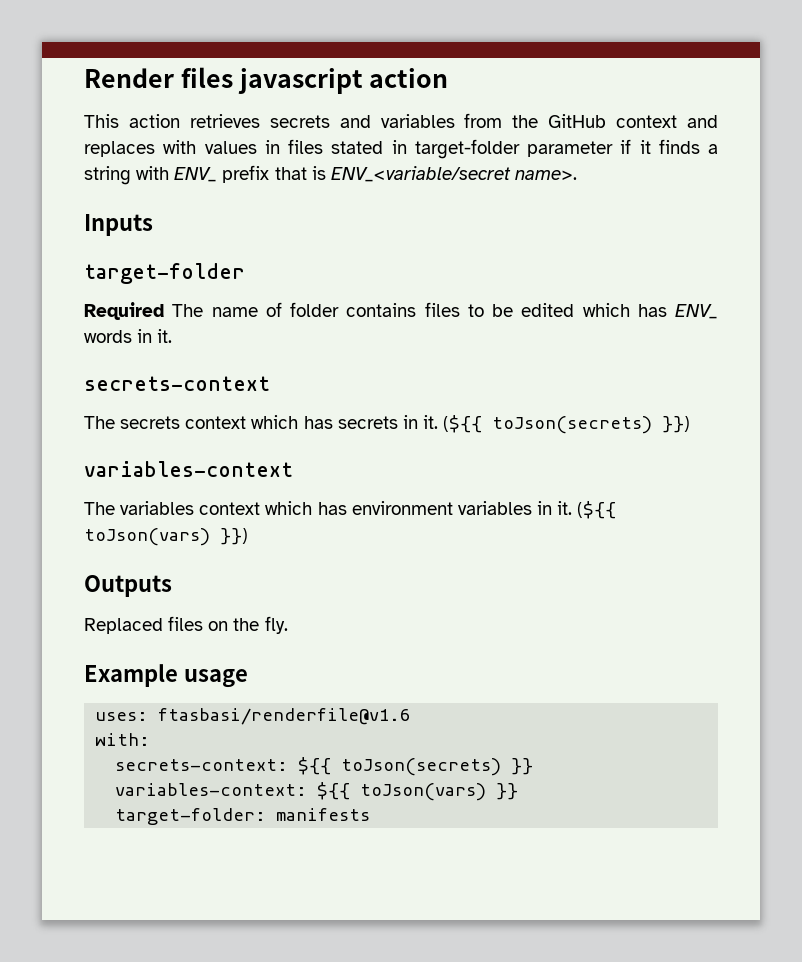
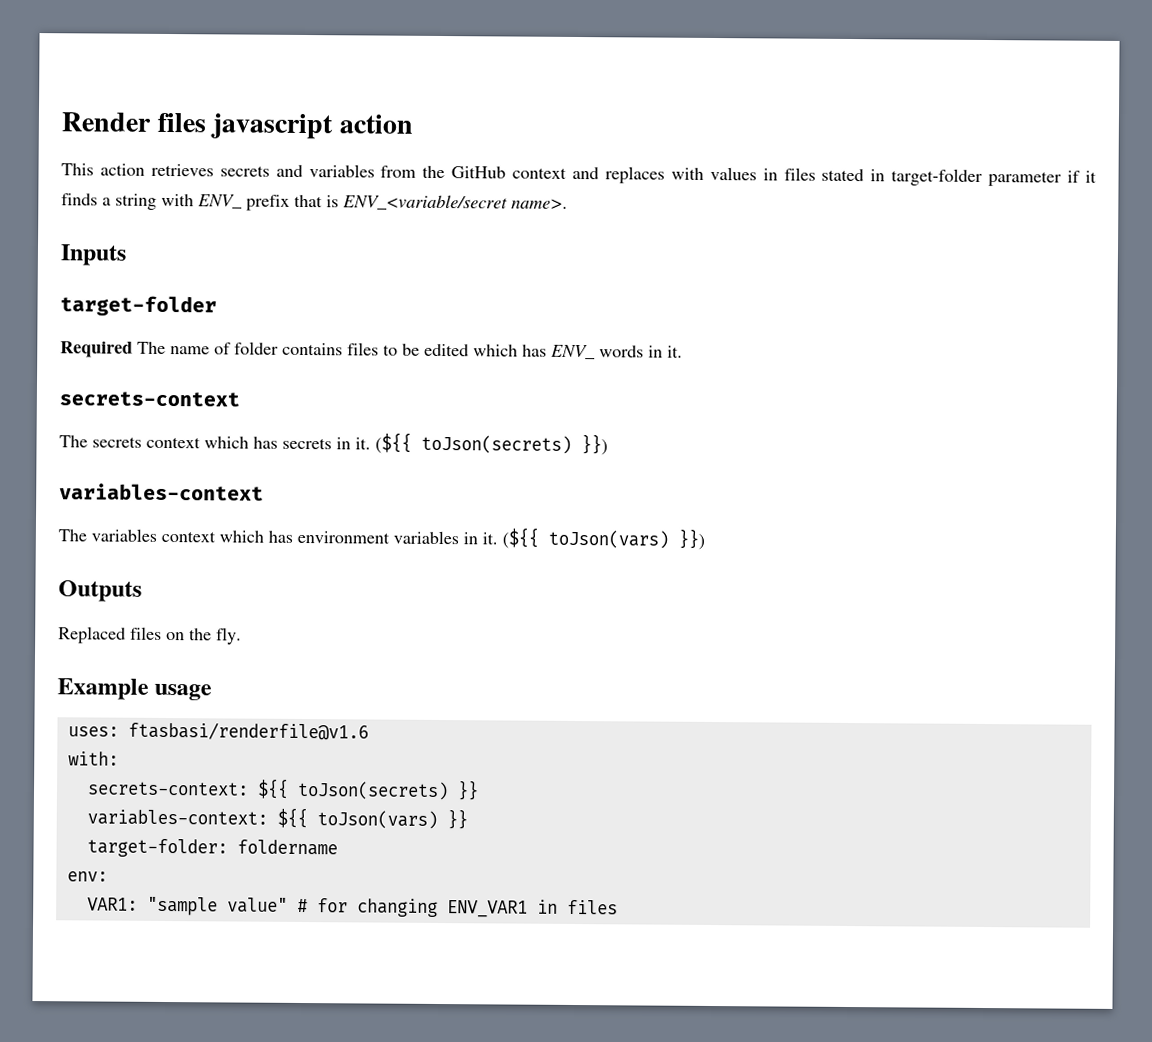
- target-folder: manifests
+ target-folder: foldername
+ env:
+ VAR1: "sample value" # for changing ENV_VAR1 in files

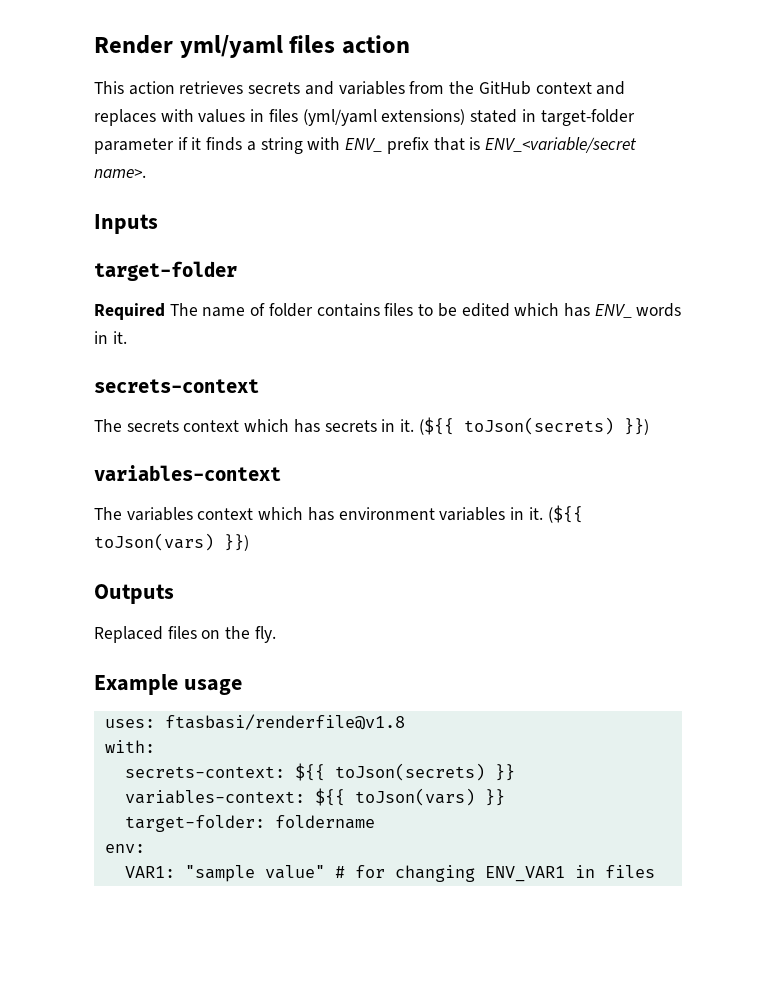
- Render files javascript action
+ Render yml/yaml files action
- This action retrieves secrets and variables from the GitHub context and replaces with values in files stated in target-folder parameter if it finds a string with ENV_ prefix that is ENV_<variable/secret name>.
+ This action retrieves secrets and variables from the GitHub context and replaces with values in files (yml/yaml extensions) stated in target-folder parameter if it finds a string with ENV_ prefix that is ENV_<variable/secret name>.
- uses: ftasbasi/renderfile@v1.6
+ uses: ftasbasi/renderfile@v1.8

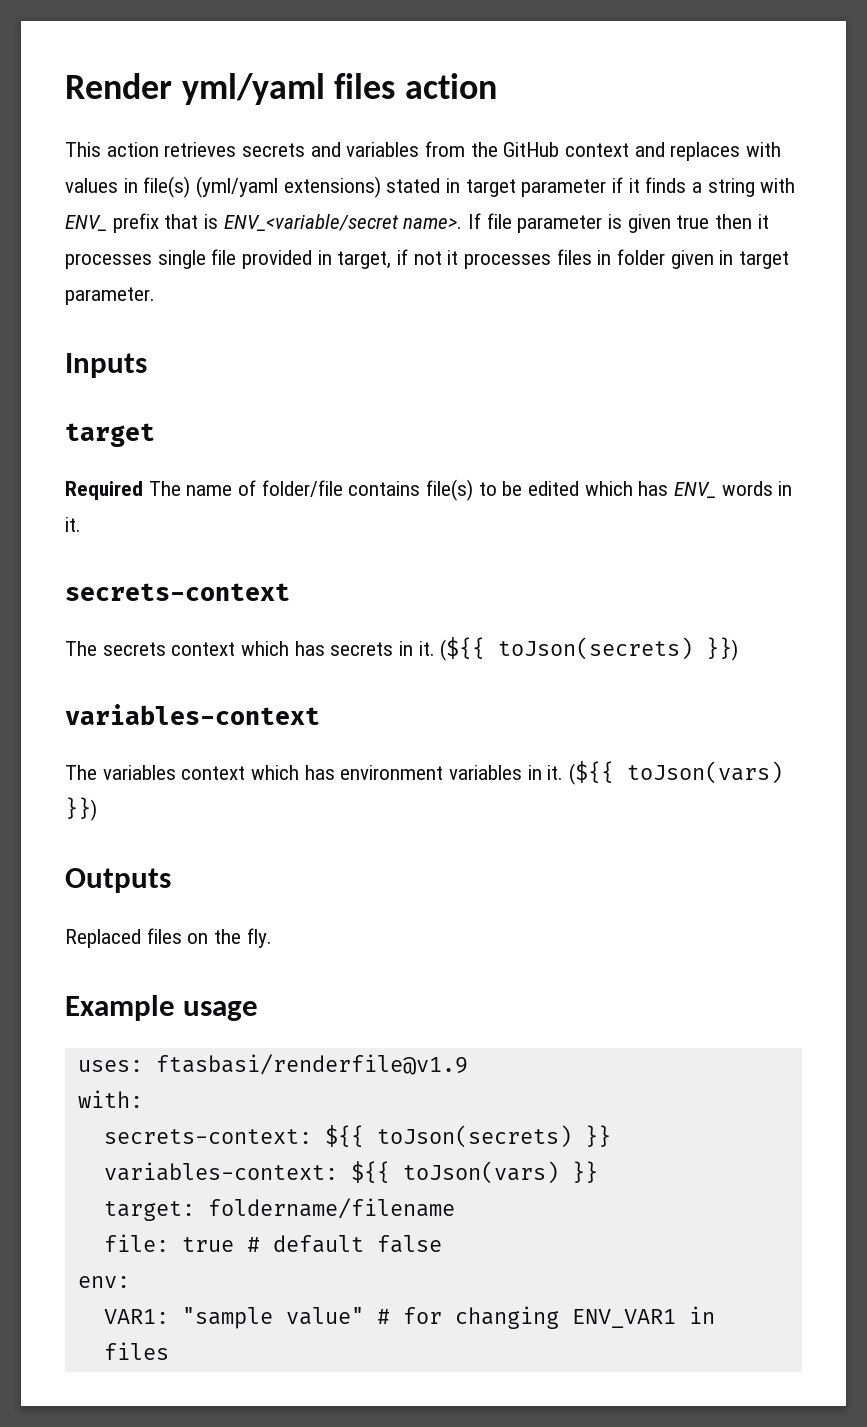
- This action retrieves secrets and variables from the GitHub context and replaces with values in files (yml/yaml extensions) stated in target-folder parameter if it finds a string with ENV_ prefix that is ENV_<variable/secret name>.
+ This action retrieves secrets and variables from the GitHub context and replaces with values in file(s) (yml/yaml extensions) stated in target parameter if it finds a string with ENV_ prefix that is ENV_<variable/secret name>. If file parameter is given true then it processes single file provided in target, if not it processes files in folder given in target parameter.
  Inputs
- target-folder
+ target
- Required The name of folder contains files to be edited which has ENV_ words in it.
+ Required The name of folder/file contains file(s) to be edited which has ENV_ words in it.
- uses: ftasbasi/renderfile@v1.8
+ uses: ftasbasi/renderfile@v1.9
- target-folder: foldername
+ target: foldername/filename
+ file: true # default false

